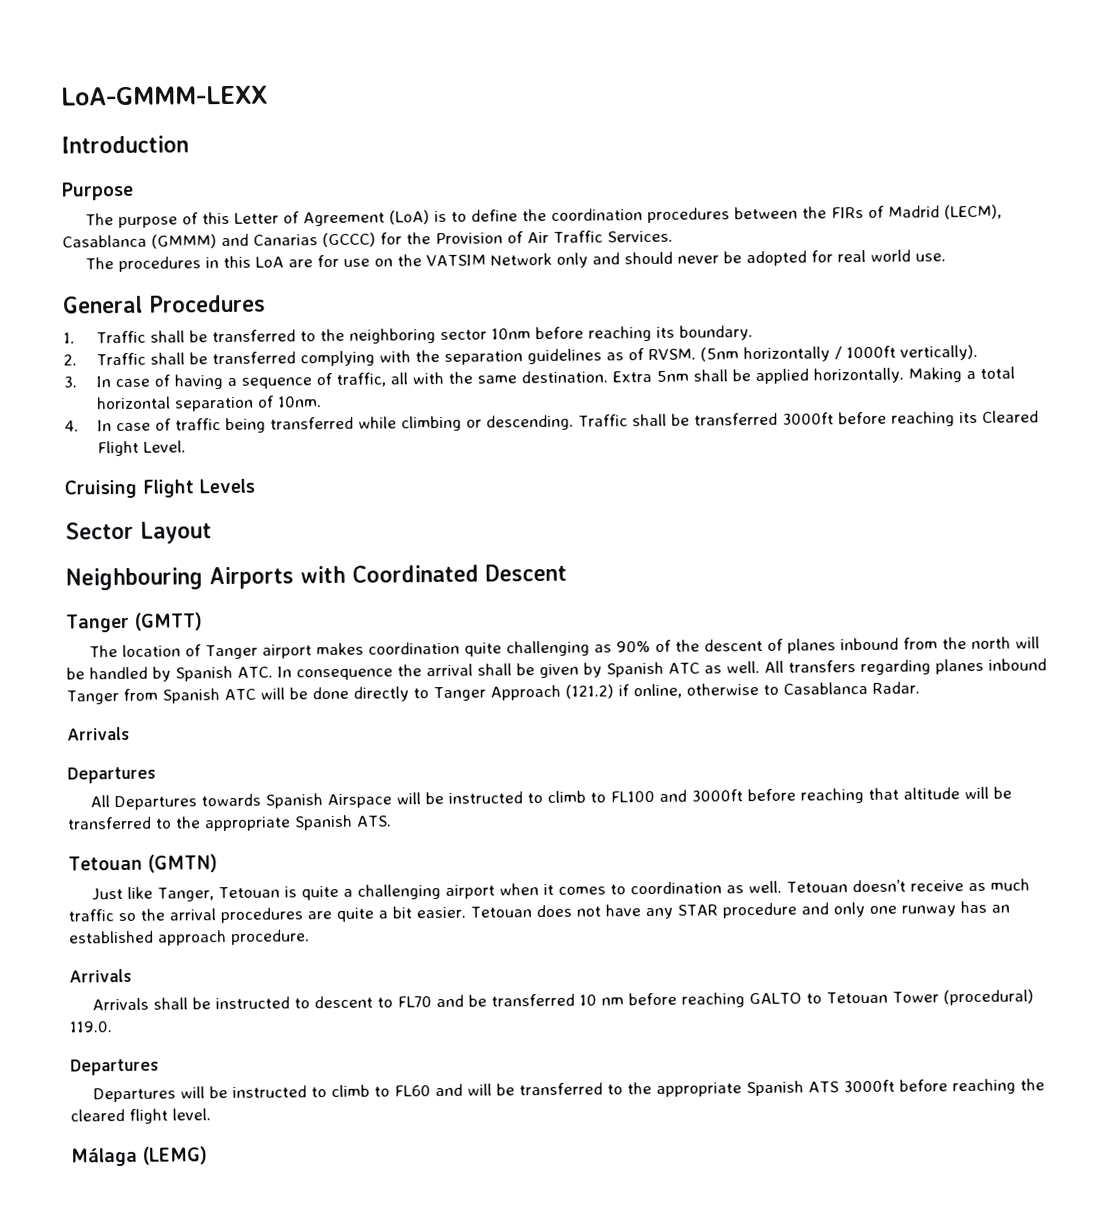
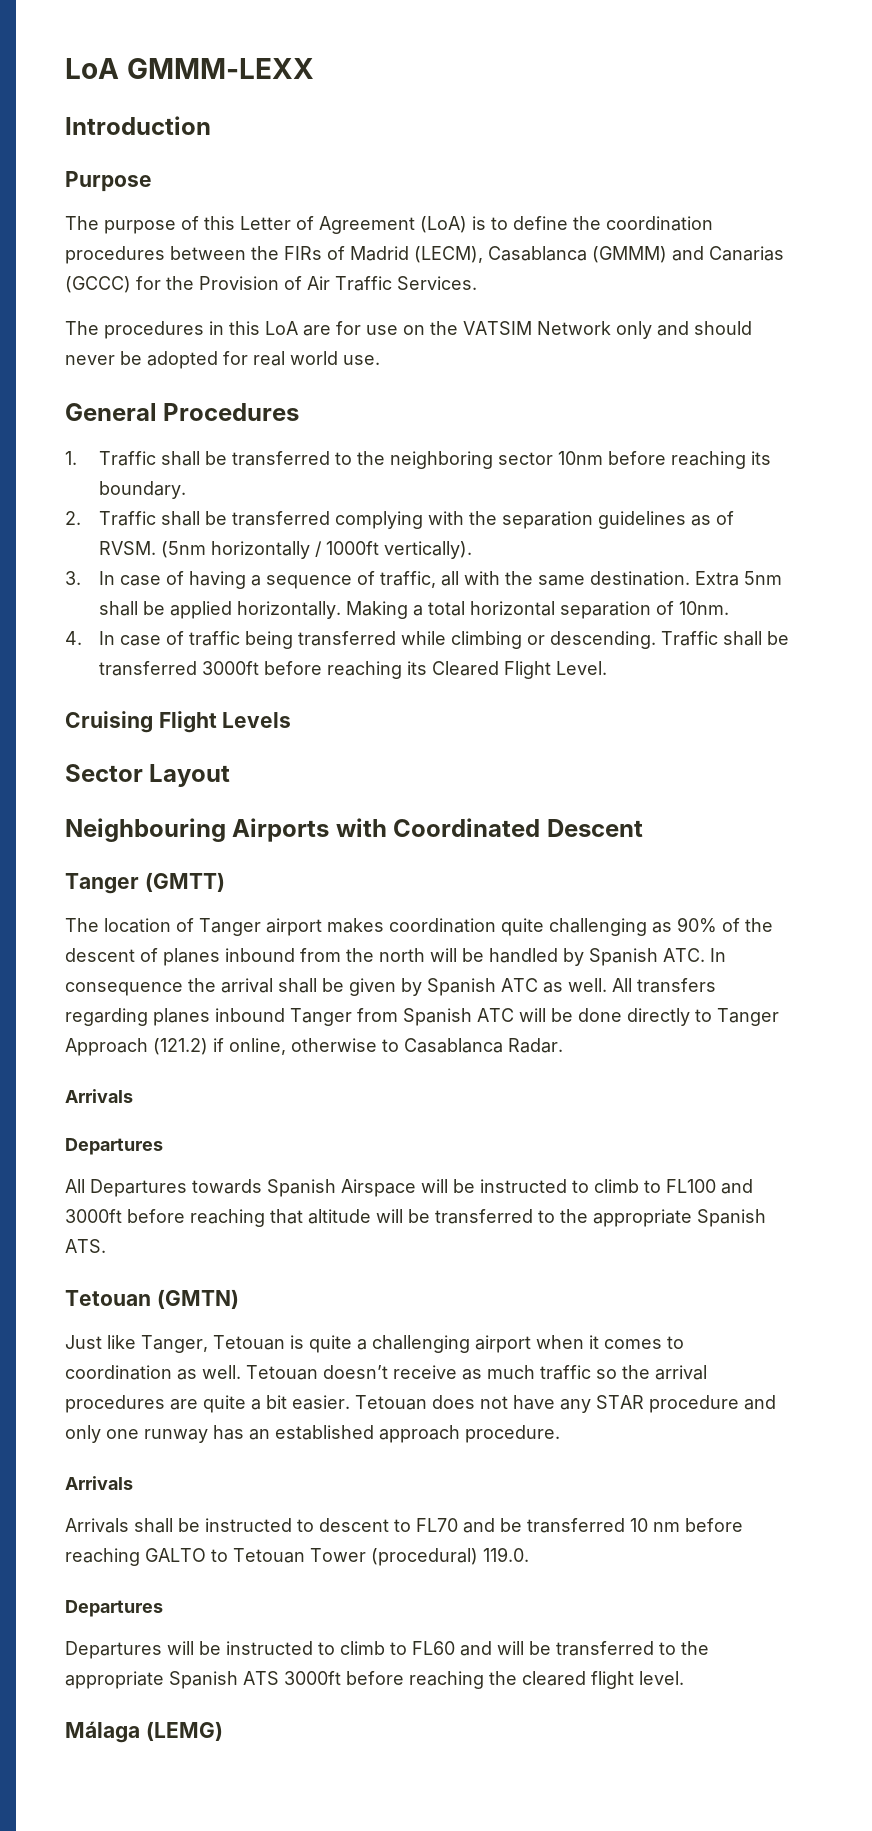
- LoA-GMMM-LEXX
+ LoA GMMM-LEXX

